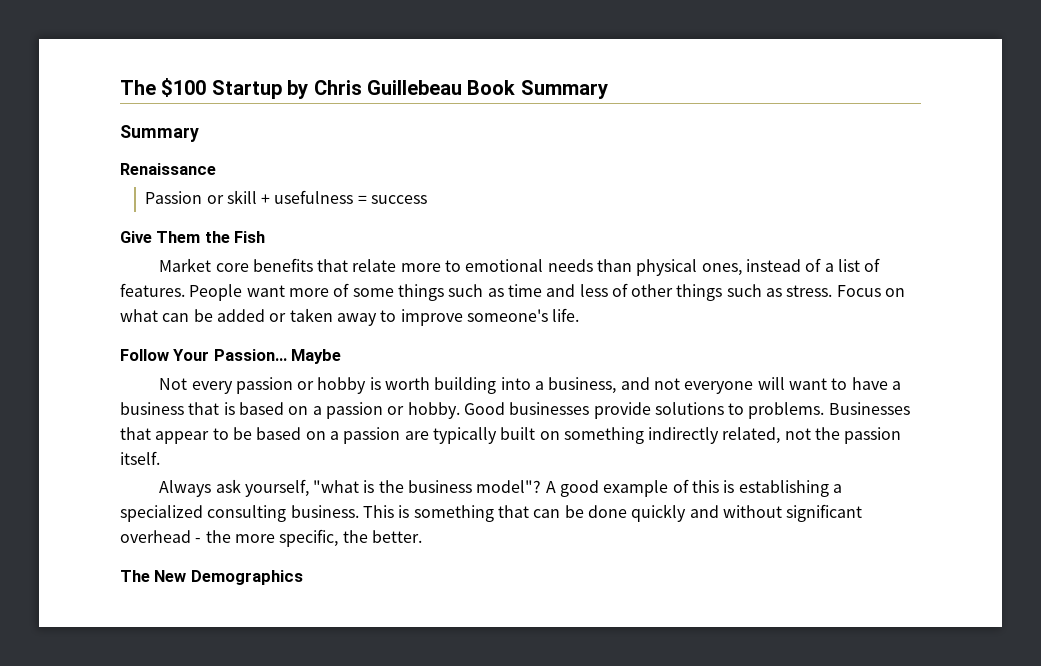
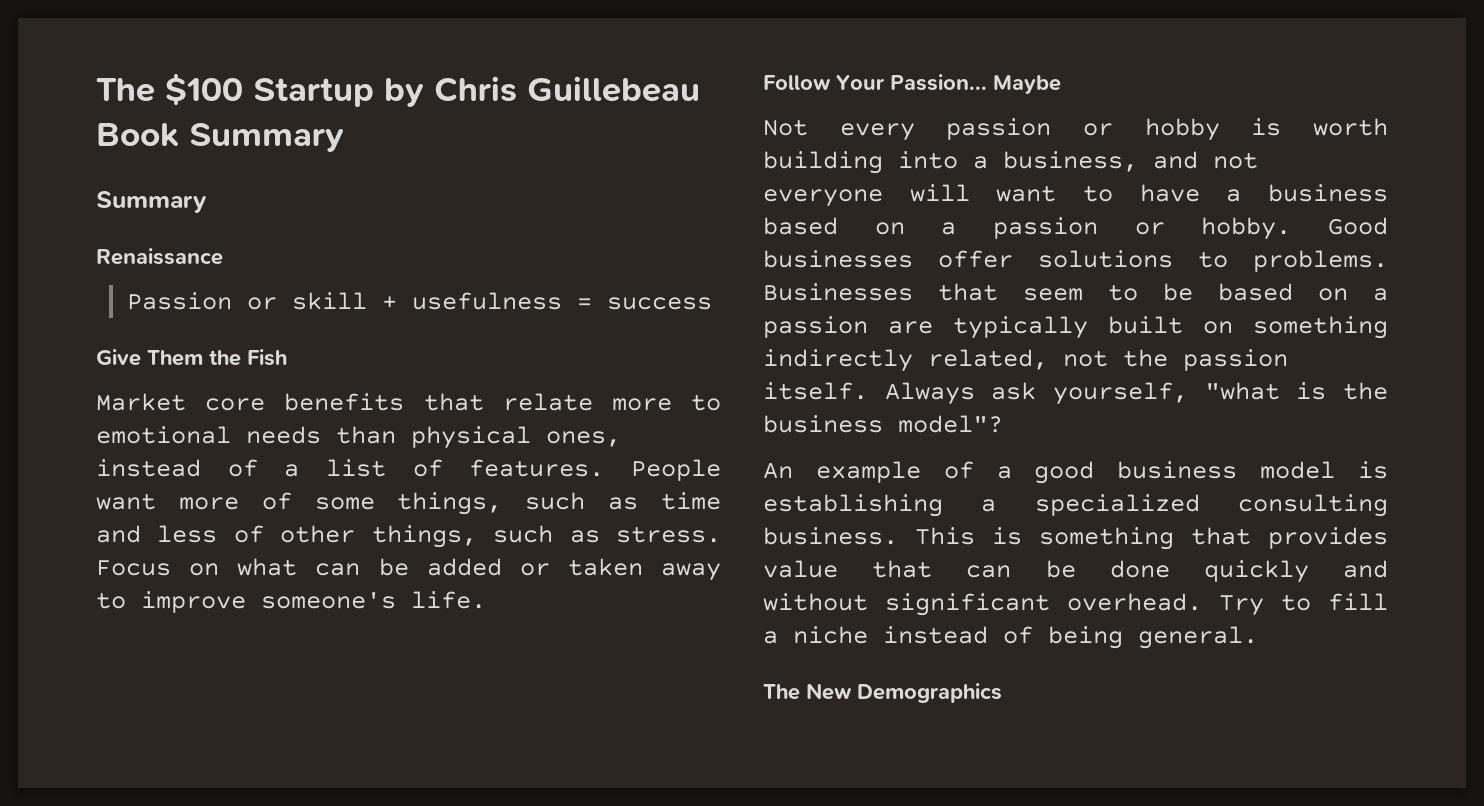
- People want more of some things such as time and less of other things such as stress.
+ People want more of some things, such as time and less of other things, such as stress.
- Not every passion or hobby is worth building into a business, and not everyone will want to have a business that is based on a passion or hobby.
+ Not every passion or hobby is worth building into a business, and not everyone will want to have a business based on a passion or hobby.
- Good businesses provide solutions to problems.
+ Good businesses offer solutions to problems.
- Businesses that appear to be based on a passion are typically built on something indirectly related, not the passion itself.
- Always ask yourself, "what is the business model"? A good example of this is establishing a specialized consulting business.
+ Businesses that seem to be based on a passion are typically built on something indirectly related, not the passion itself. Always ask yourself, "what is the business model"?
+ An example of a good business model is establishing a specialized consulting business.
- This is something that can be done quickly and without significant overhead - the more specific, the better.
+ This is something that provides value that can be done quickly and without significant overhead. Try to fill a niche instead of being general.

